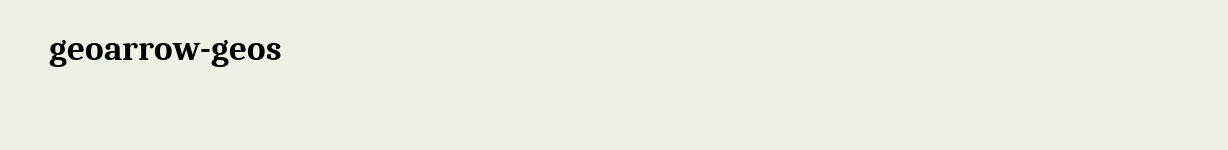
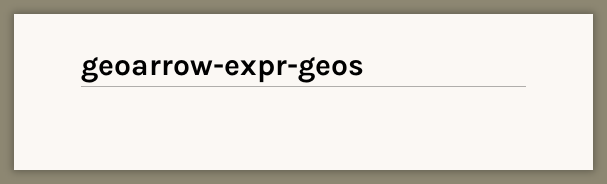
- geoarrow-geos
+ geoarrow-expr-geos

